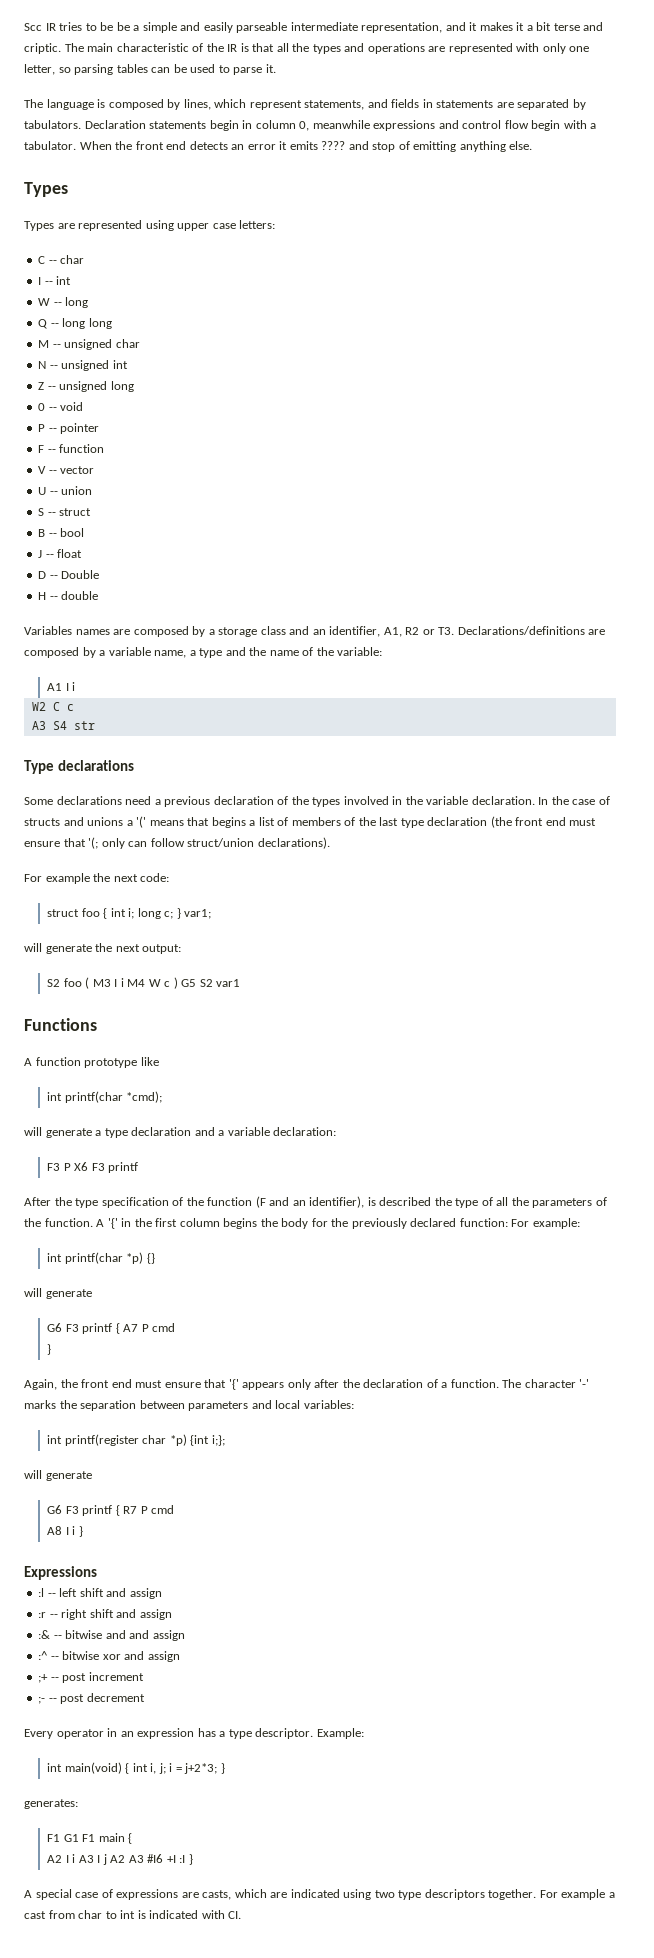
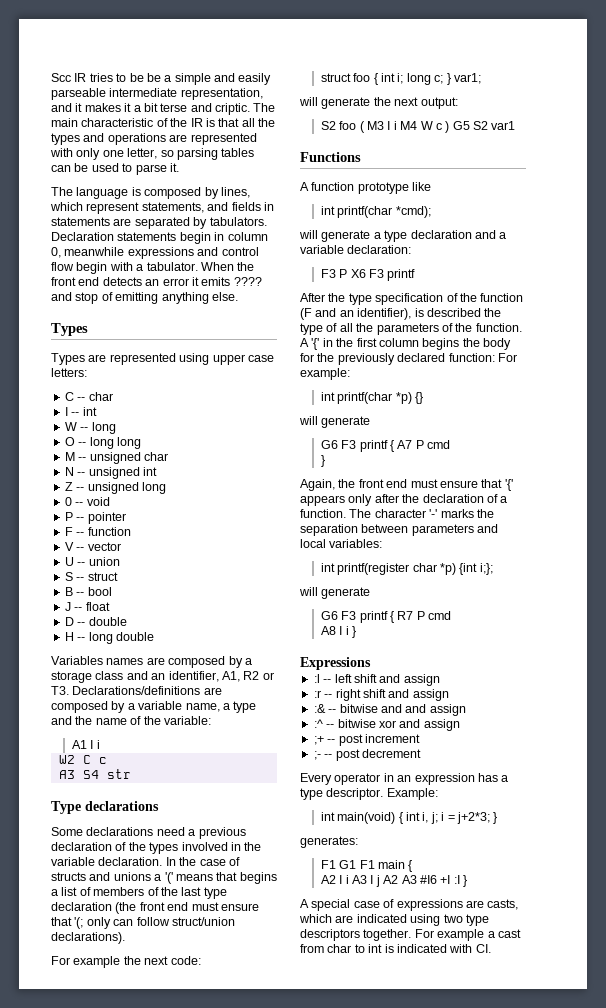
- Q -- long long
+ O -- long long
- D -- Double
+ D -- double
- H -- double
+ H -- long double

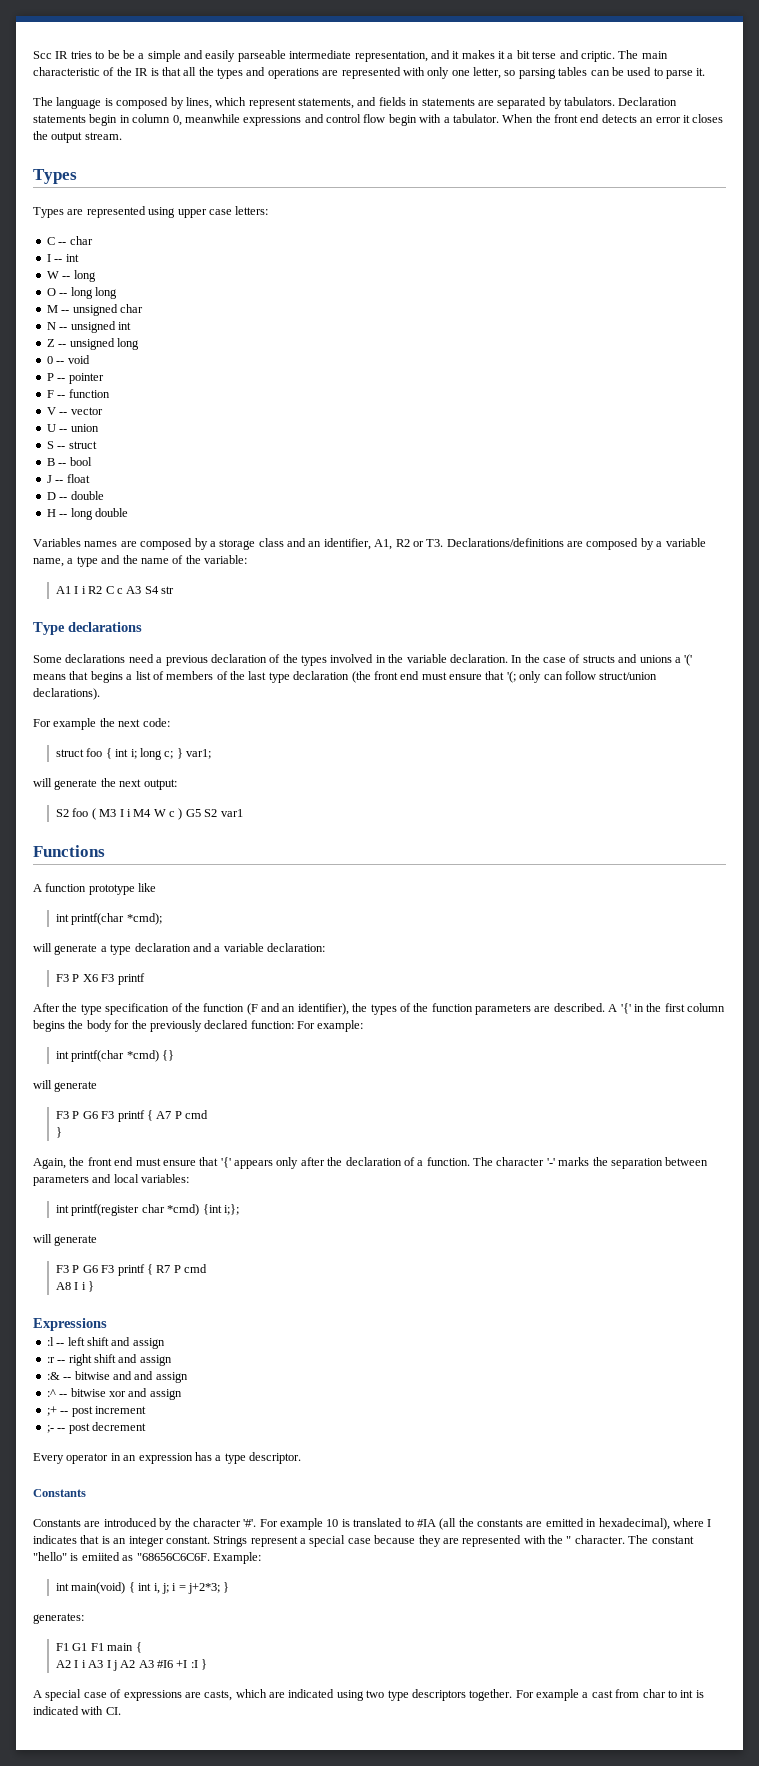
- When the front end detects an error it emits ???? and stop of emitting anything else.
+ When the front end detects an error it closes the output stream.
- A1 I i
- W2 C c
- A3 S4 str
+ A1 I i R2 C c A3 S4 str
- After the type specification of the function (F and an identifier), is described the type of all the parameters of the function.
+ After the type specification of the function (F and an identifier), the types of the function parameters are described.
- int printf(char *p) {}
+ int printf(char *cmd) {}
- G6 F3 printf { A7 P cmd
+ F3 P G6 F3 printf { A7 P cmd
- int printf(register char *p) {int i;};
+ int printf(register char *cmd) {int i;};
- G6 F3 printf { R7 P cmd
+ F3 P G6 F3 printf { R7 P cmd
- Every operator in an expression has a type descriptor. Example:
+ Every operator in an expression has a type descriptor.
+ Constants
+ Constants are introduced by the character '#'. For example 10 is translated to #IA (all the constants are emitted in hexadecimal), where I indicates that is an integer constant. Strings represent a special case because they are represented with the " character. The constant "hello" is emiited as "68656C6C6F. Example:

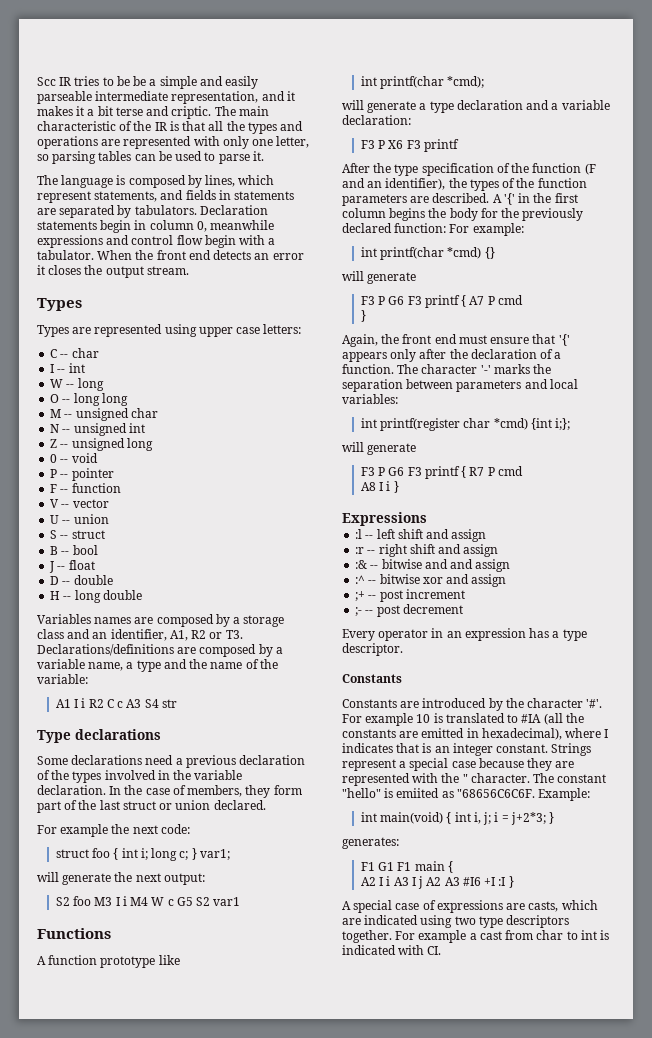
- In the case of structs and unions a '(' means that begins a list of members of the last type declaration (the front end must ensure that '(; only can follow struct/union declarations).
+ In the case of members, they form part of the last struct or union declared.
- S2 foo ( M3 I i M4 W c ) G5 S2 var1
+ S2 foo M3 I i M4 W c G5 S2 var1

